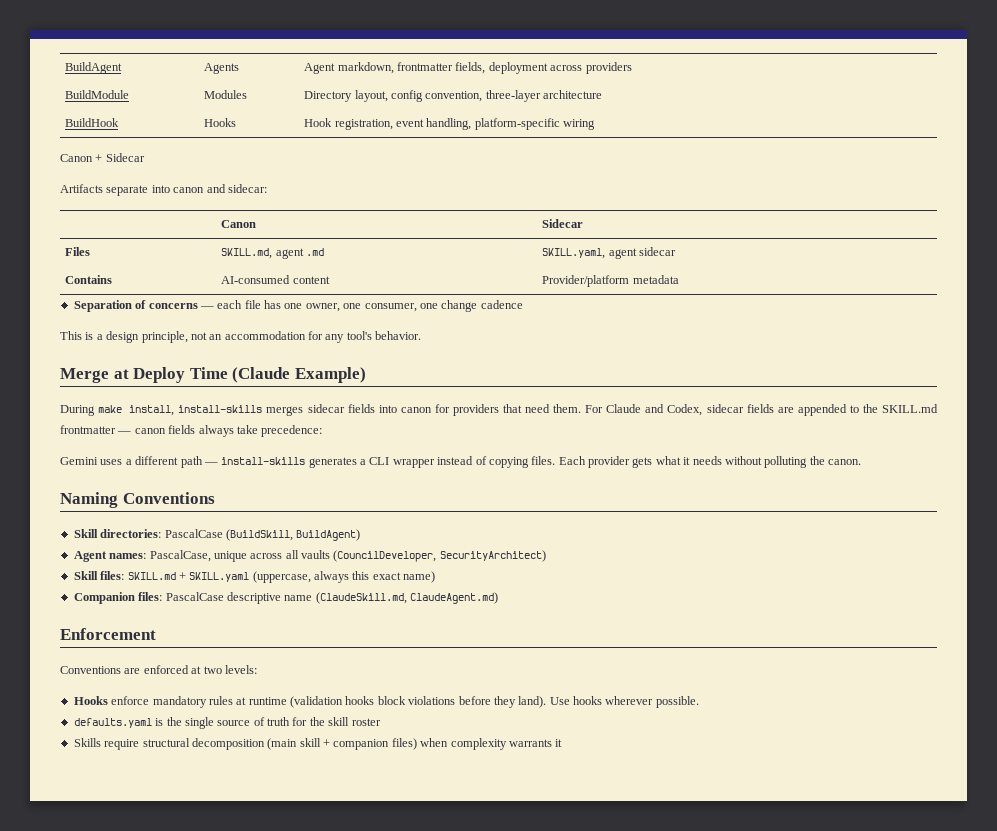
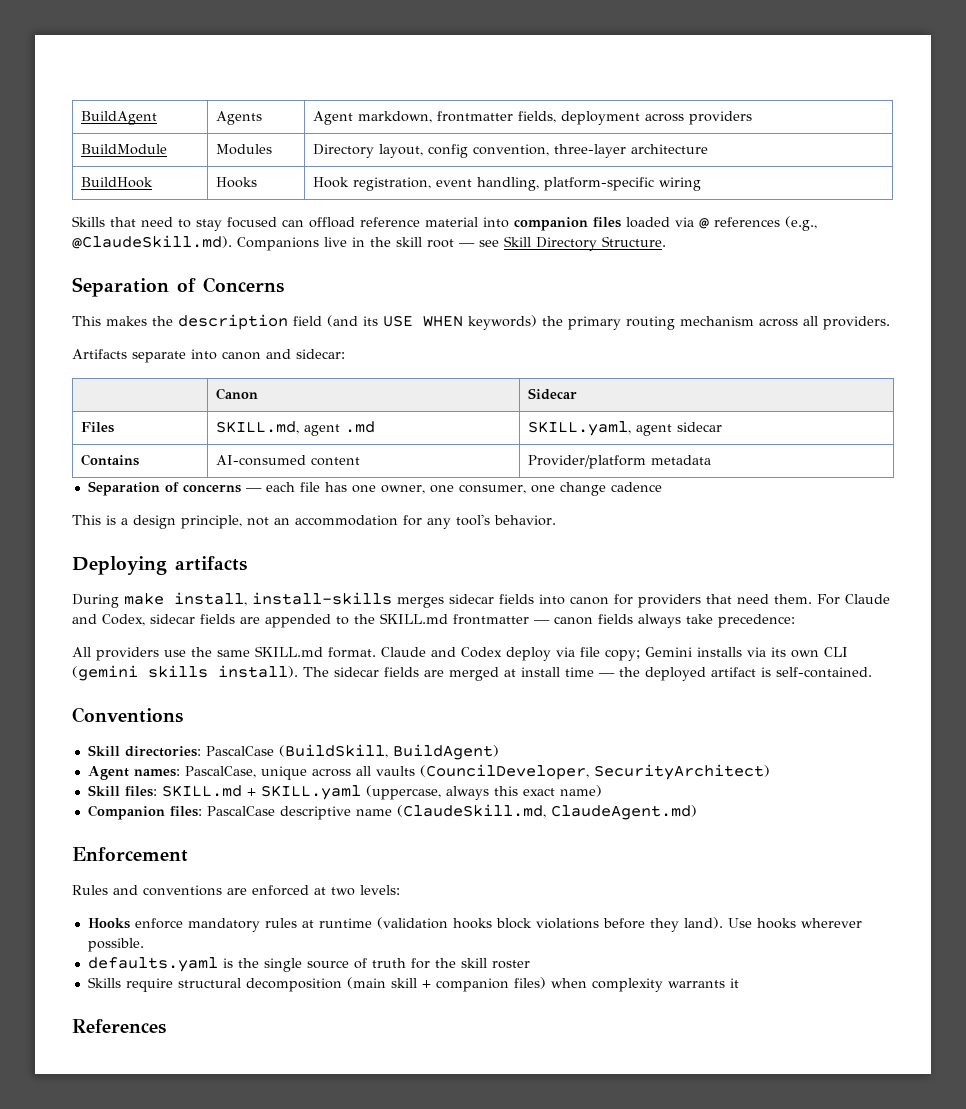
- Canon + Sidecar
+ Skills that need to stay focused can offload reference material into companion files loaded via @ references (e.g., @ClaudeSkill.md). Companions live in the skill root — see Skill Directory Structure.
+ Separation of Concerns
+ This makes the description field (and its USE WHEN keywords) the primary routing mechanism across all providers.
- Merge at Deploy Time (Claude Example)
+ Deploying artifacts
- Gemini uses a different path — install-skills generates a CLI wrapper instead of copying files. Each provider gets what it needs without polluting the canon.
- Naming Conventions
+ All providers use the same SKILL.md format. Claude and Codex deploy via file copy; Gemini installs via its own CLI (gemini skills install). The sidecar fields are merged at install time — the deployed artifact is self-contained.
+ Conventions
- Conventions are enforced at two levels:
+ Rules and conventions are enforced at two levels:
+ References

